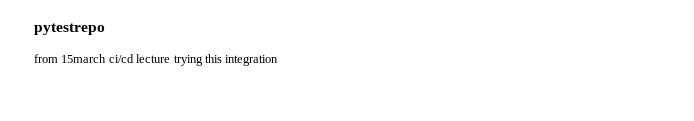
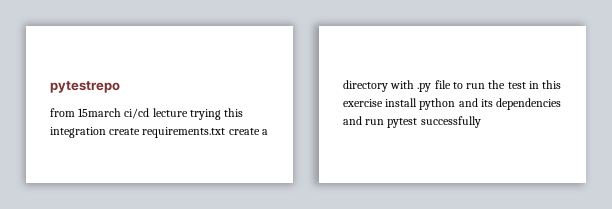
- from 15march ci/cd lecture trying this integration
+ from 15march ci/cd lecture trying this integration create requirements.txt create a directory with .py file to run the test in this exercise install python and its dependencies and run pytest successfully

